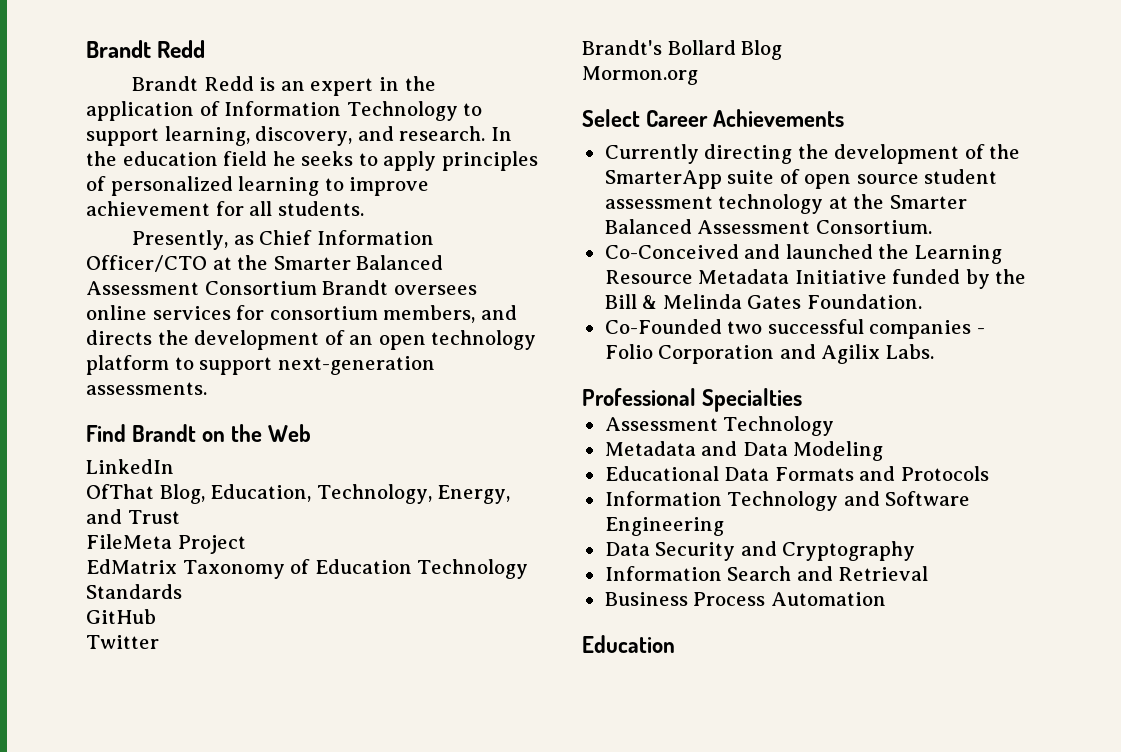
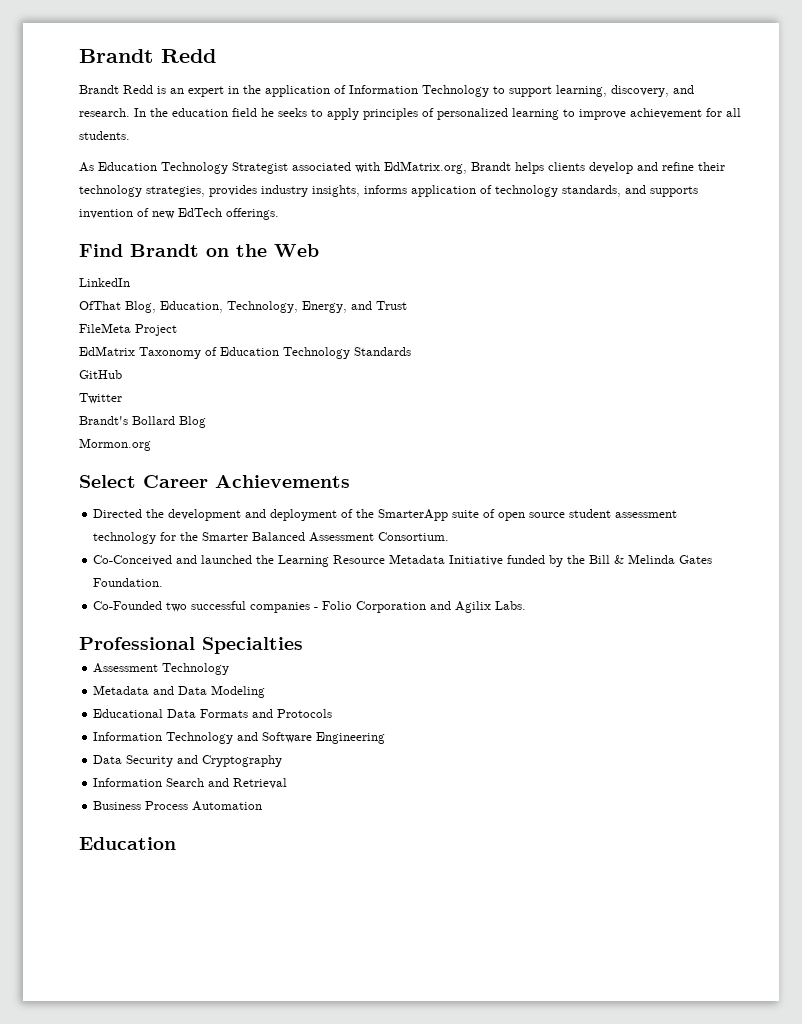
- Presently, as Chief Information Officer/CTO at the Smarter Balanced Assessment Consortium Brandt oversees online services for consortium members, and directs the development of an open technology platform to support next-generation assessments.
+ As Education Technology Strategist associated with EdMatrix.org, Brandt helps clients develop and refine their technology strategies, provides industry insights, informs application of technology standards, and supports invention of new EdTech offerings.
- Currently directing the development of the SmarterApp suite of open source student assessment technology at the Smarter Balanced Assessment Consortium.
+ Directed the development and deployment of the SmarterApp suite of open source student assessment technology for the Smarter Balanced Assessment Consortium.

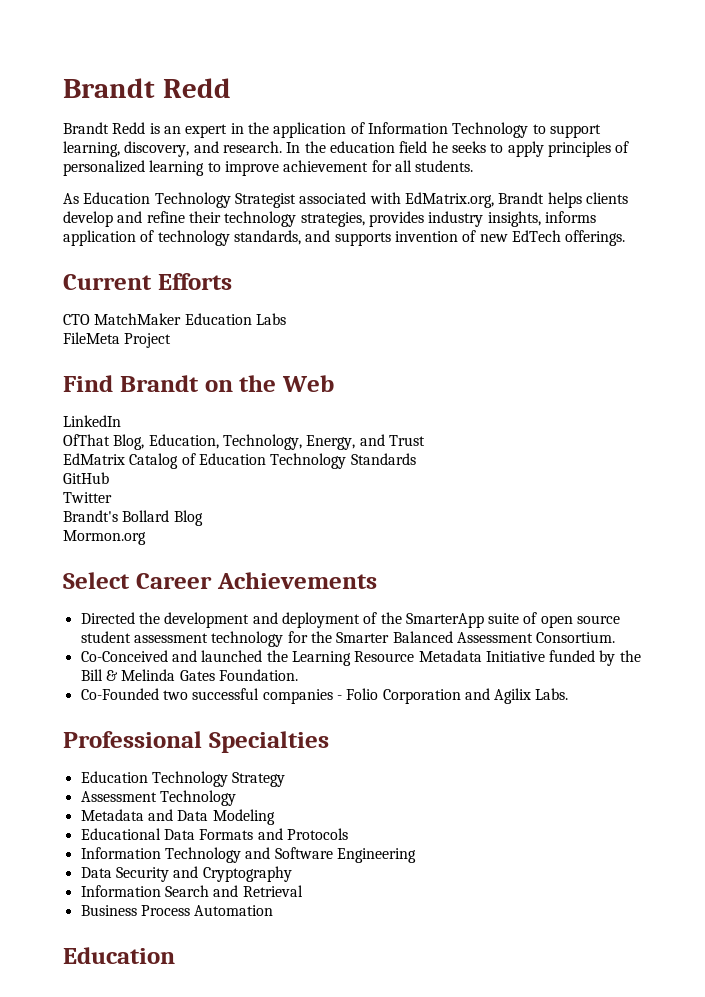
+ Current Efforts
+ CTO MatchMaker Education Labs
+ FileMeta Project
- FileMeta Project
- EdMatrix Taxonomy of Education Technology Standards
+ EdMatrix Catalog of Education Technology Standards
+ Education Technology Strategy

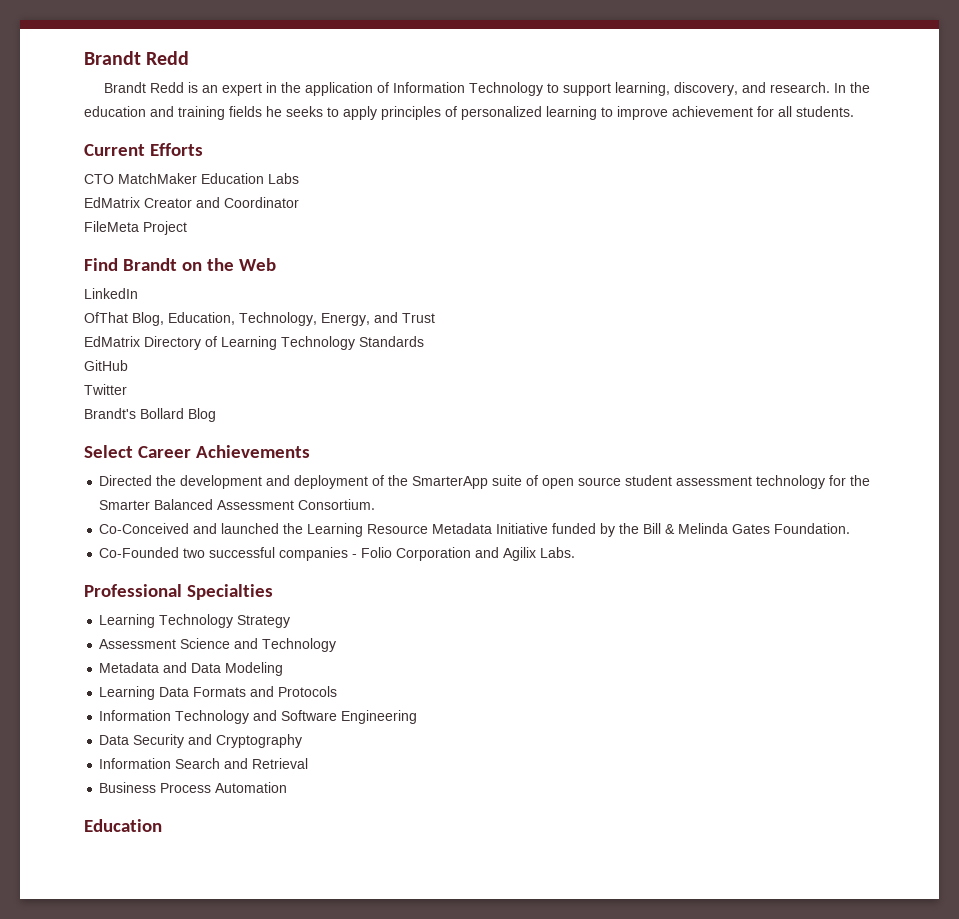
- In the education field he seeks to apply principles of personalized learning to improve achievement for all students.
+ In the education and training fields he seeks to apply principles of personalized learning to improve achievement for all students.
- As Education Technology Strategist associated with EdMatrix.org, Brandt helps clients develop and refine their technology strategies, provides industry insights, informs application of technology standards, and supports invention of new EdTech offerings.
+ EdMatrix Creator and Coordinator
- EdMatrix Catalog of Education Technology Standards
+ EdMatrix Directory of Learning Technology Standards
- Mormon.org
- Education Technology Strategy
+ Learning Technology Strategy
- Assessment Technology
+ Assessment Science and Technology
- Educational Data Formats and Protocols
+ Learning Data Formats and Protocols

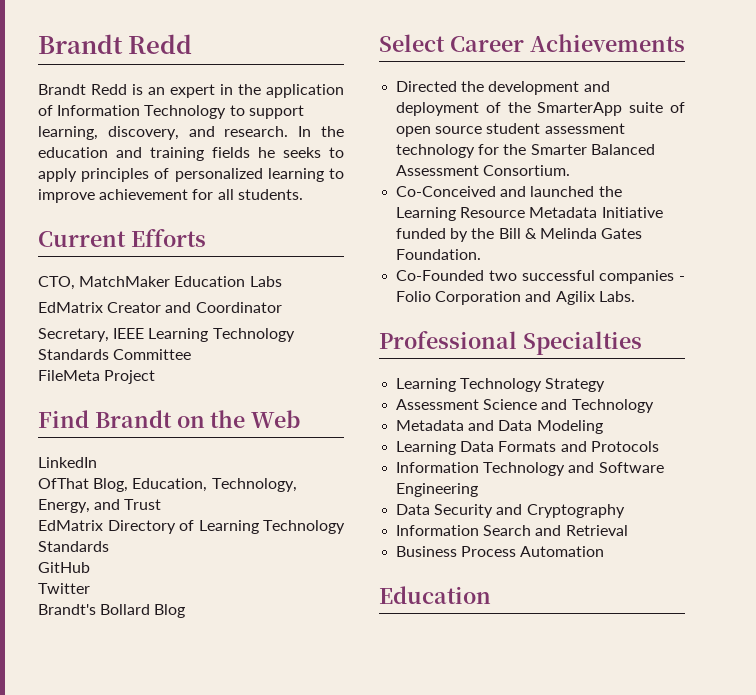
- CTO MatchMaker Education Labs
+ CTO, MatchMaker Education Labs
+ Secretary, IEEE Learning Technology Standards Committee

